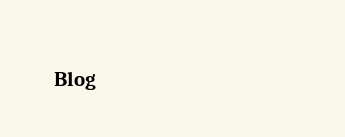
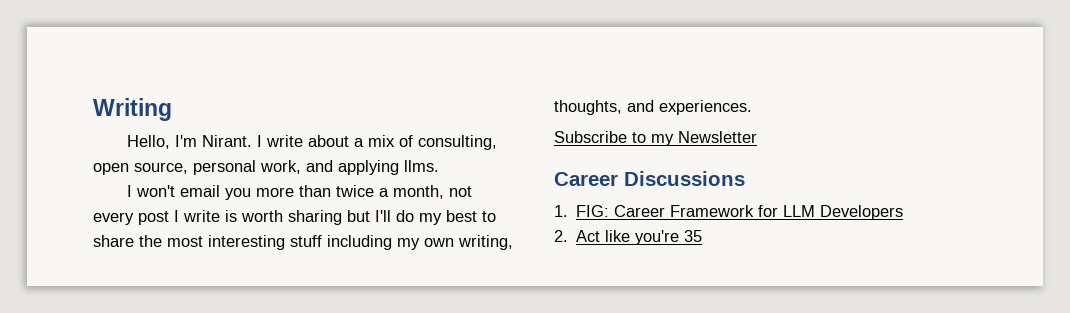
- Blog
+ Writing
+ Hello, I'm Nirant. I write about a mix of consulting, open source, personal work, and applying llms.
+ I won't email you more than twice a month, not every post I write is worth sharing but I'll do my best to share the most interesting stuff including my own writing, thoughts, and experiences.
+ Subscribe to my Newsletter
+ Career Discussions
+ 1. FIG: Career Framework for LLM Developers
+ 2. Act like you're 35

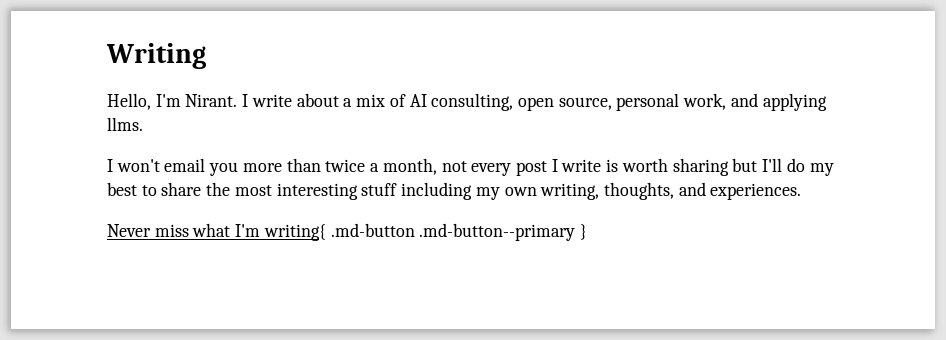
- I write about a mix of consulting, open source, personal work, and applying llms.
+ I write about a mix of AI consulting, open source, personal work, and applying llms.
- Subscribe to my Newsletter
- Career Discussions
- 1. FIG: Career Framework for LLM Developers
- 2. Act like you're 35
+ Never miss what I'm writing{ .md-button .md-button--primary }

